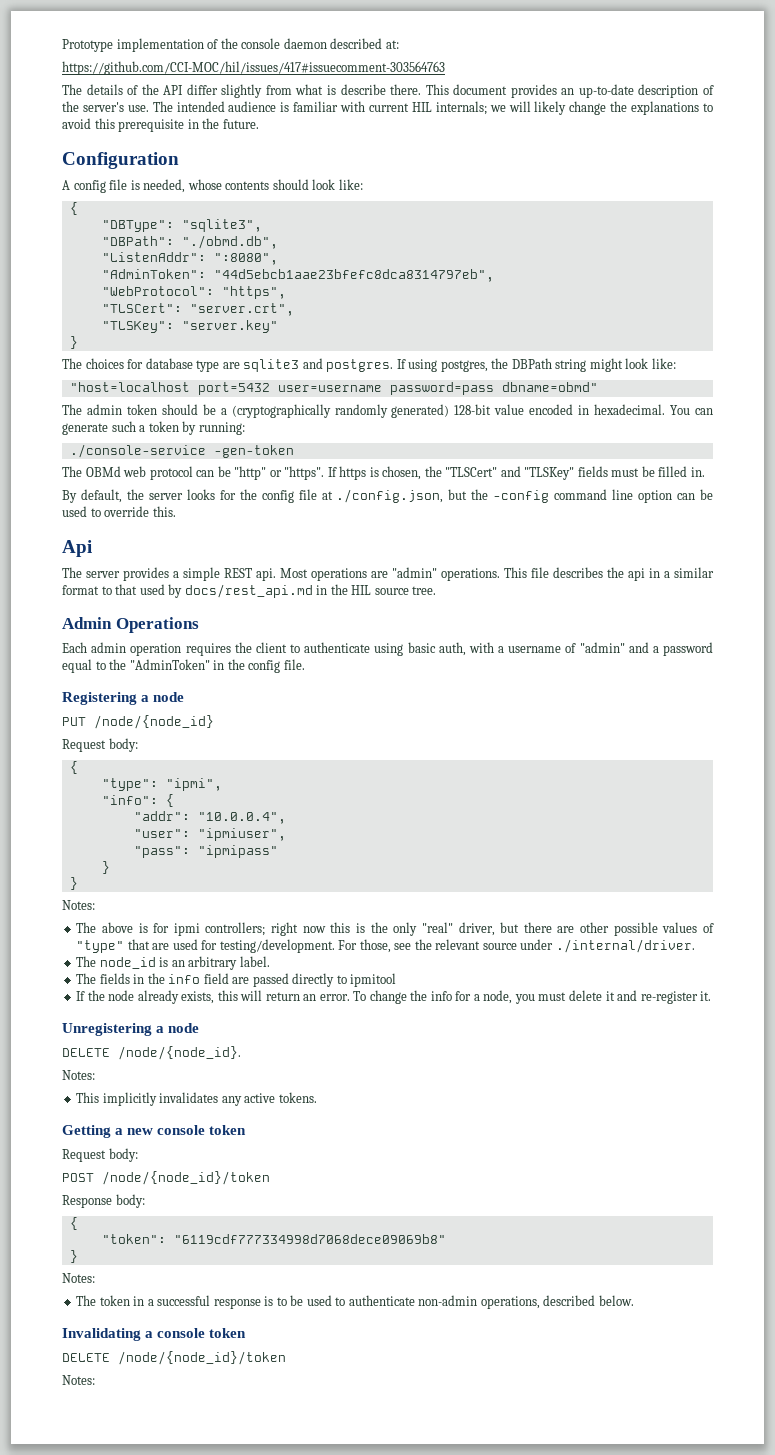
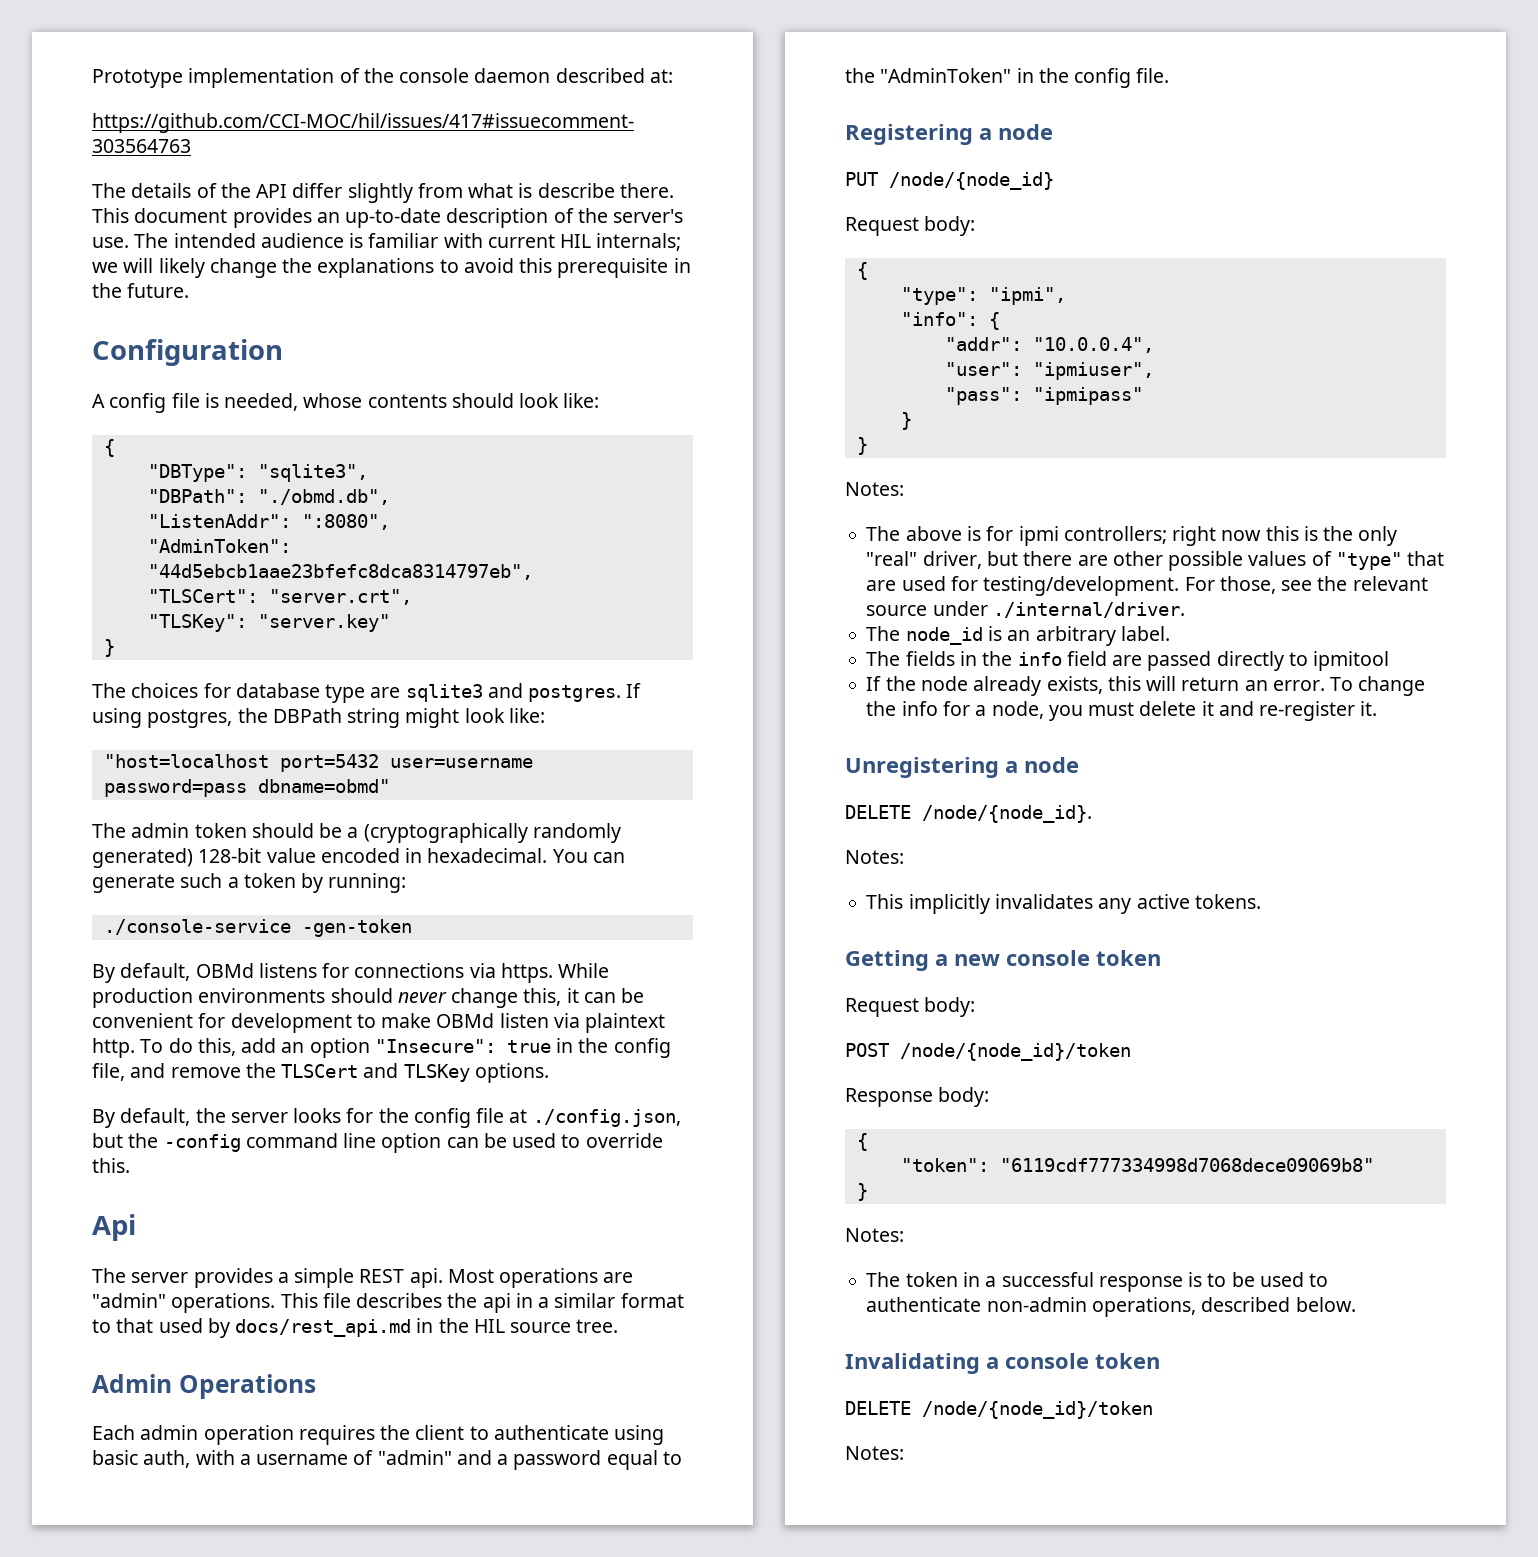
- "WebProtocol": "https",
- The OBMd web protocol can be "http" or "https". If https is chosen, the "TLSCert" and "TLSKey" fields must be filled in.
+ By default, OBMd listens for connections via https. While production environments should never change this, it can be convenient for development to make OBMd listen via plaintext http. To do this, add an option "Insecure": true in the config file, and remove the TLSCert and TLSKey options.

